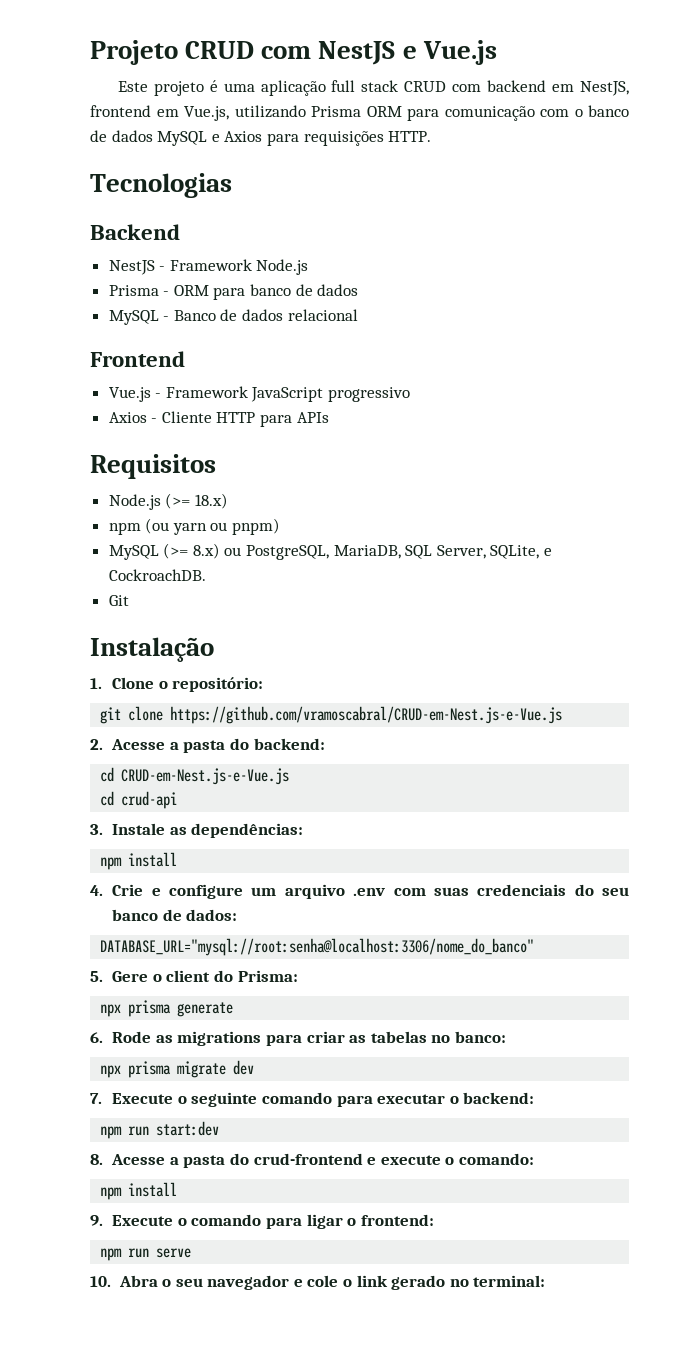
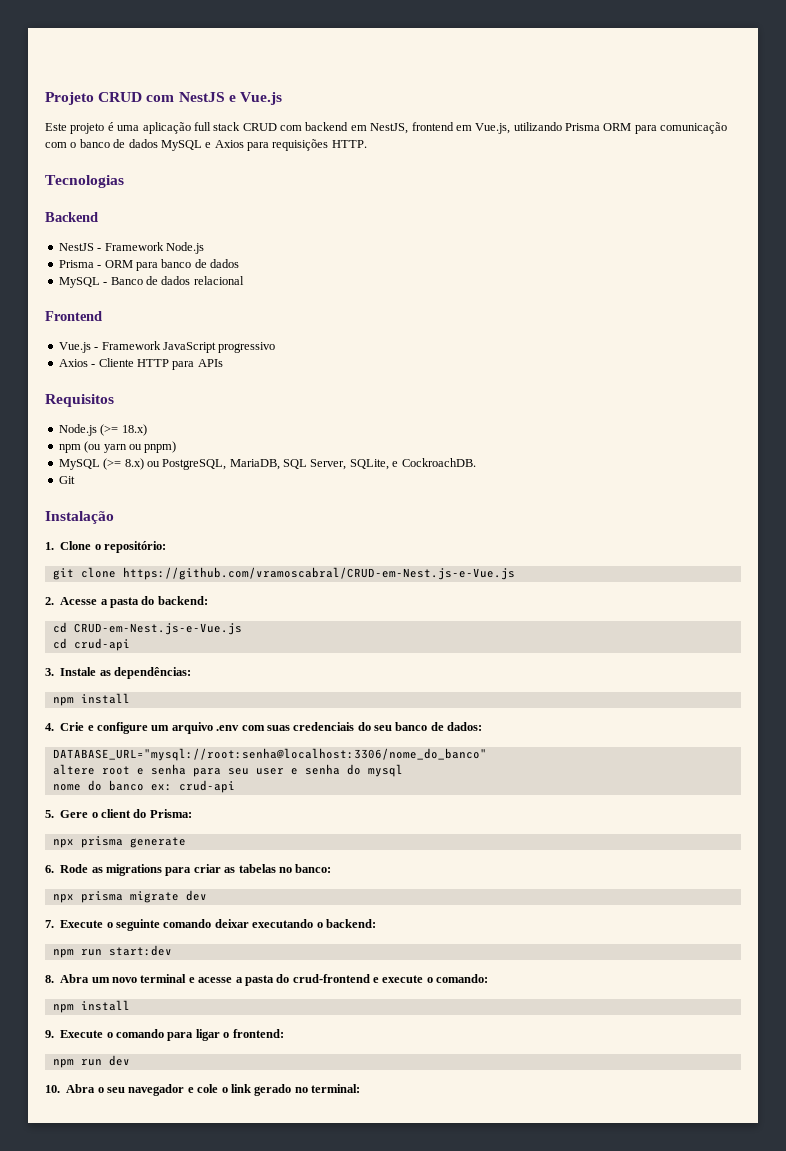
+ altere root e senha para seu user e senha do mysql
+ nome do banco ex: crud-api
- 7. Execute o seguinte comando para executar o backend:
+ 7. Execute o seguinte comando deixar executando o backend:
- 8. Acesse a pasta do crud-frontend e execute o comando:
+ 8. Abra um novo terminal e acesse a pasta do crud-frontend e execute o comando:
- npm run serve
+ npm run dev

